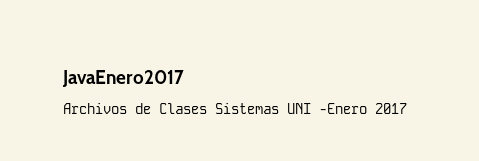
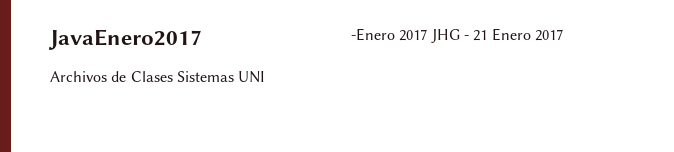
- Archivos de Clases Sistemas UNI -Enero 2017
+ Archivos de Clases Sistemas UNI -Enero 2017 JHG - 21 Enero 2017

